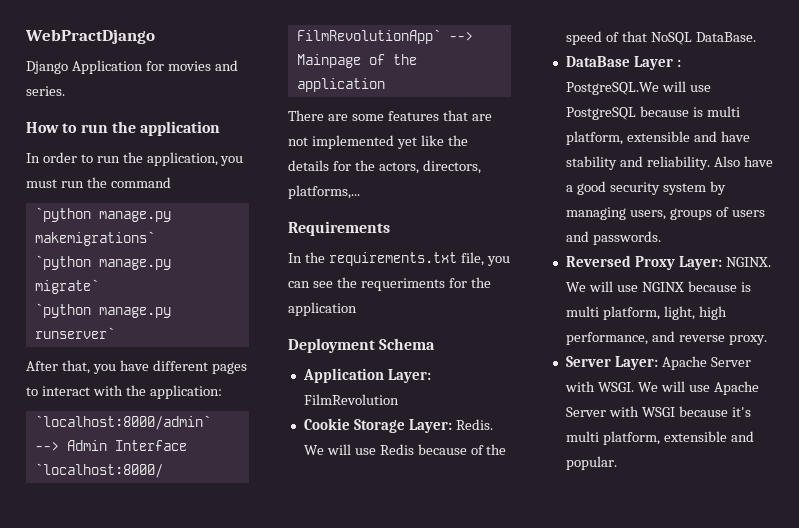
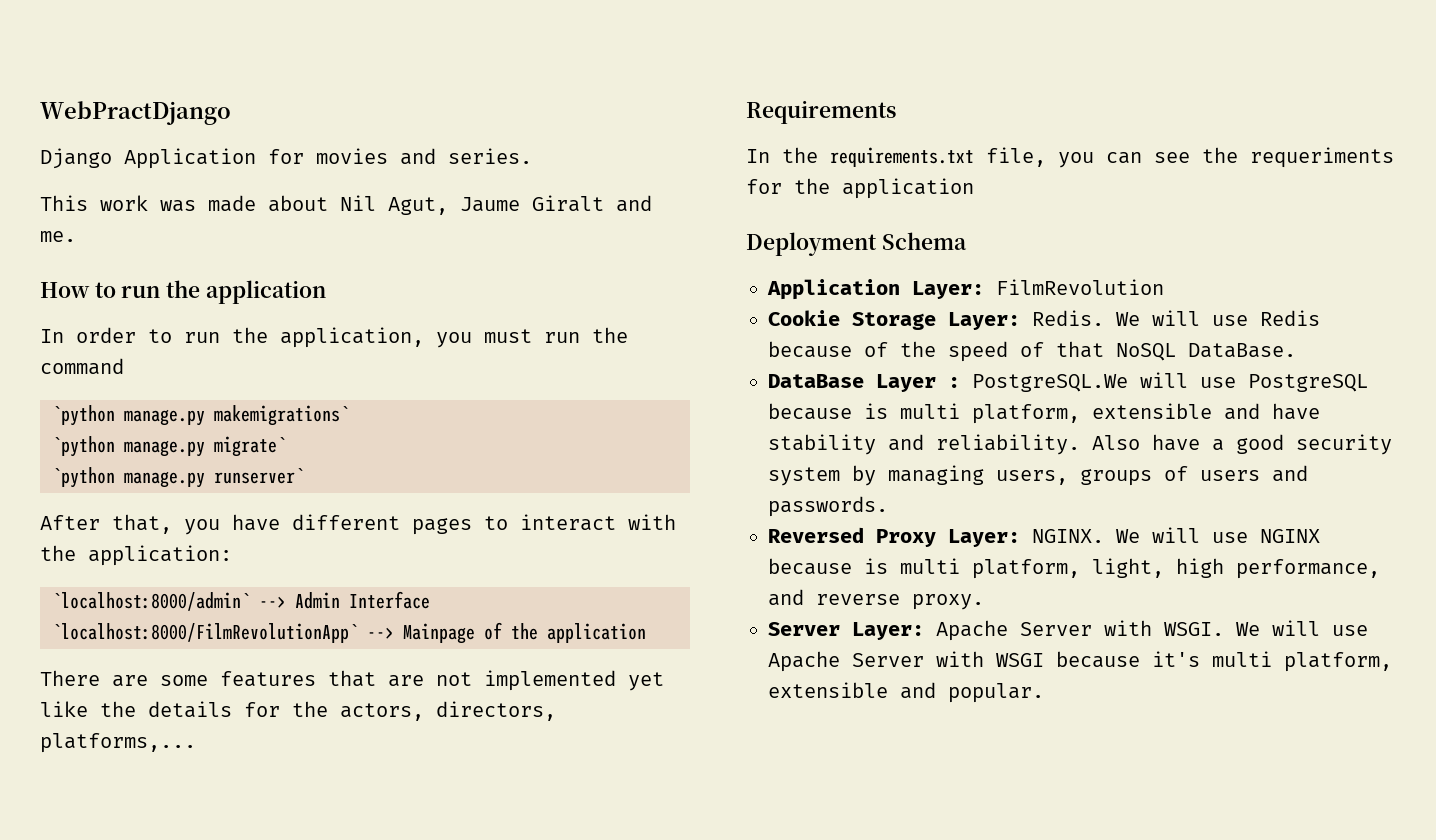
+ This work was made about Nil Agut, Jaume Giralt and me.

